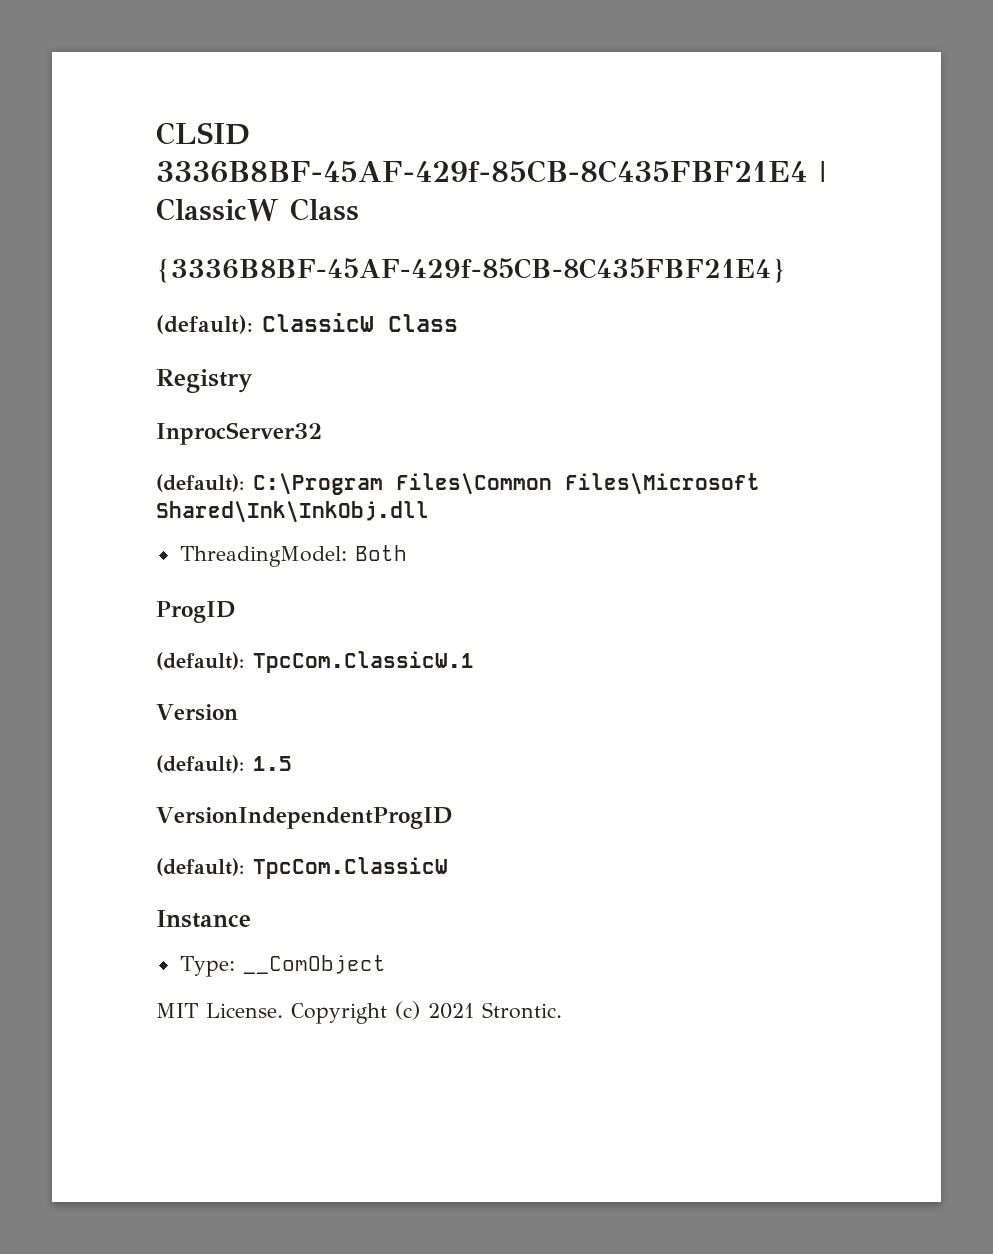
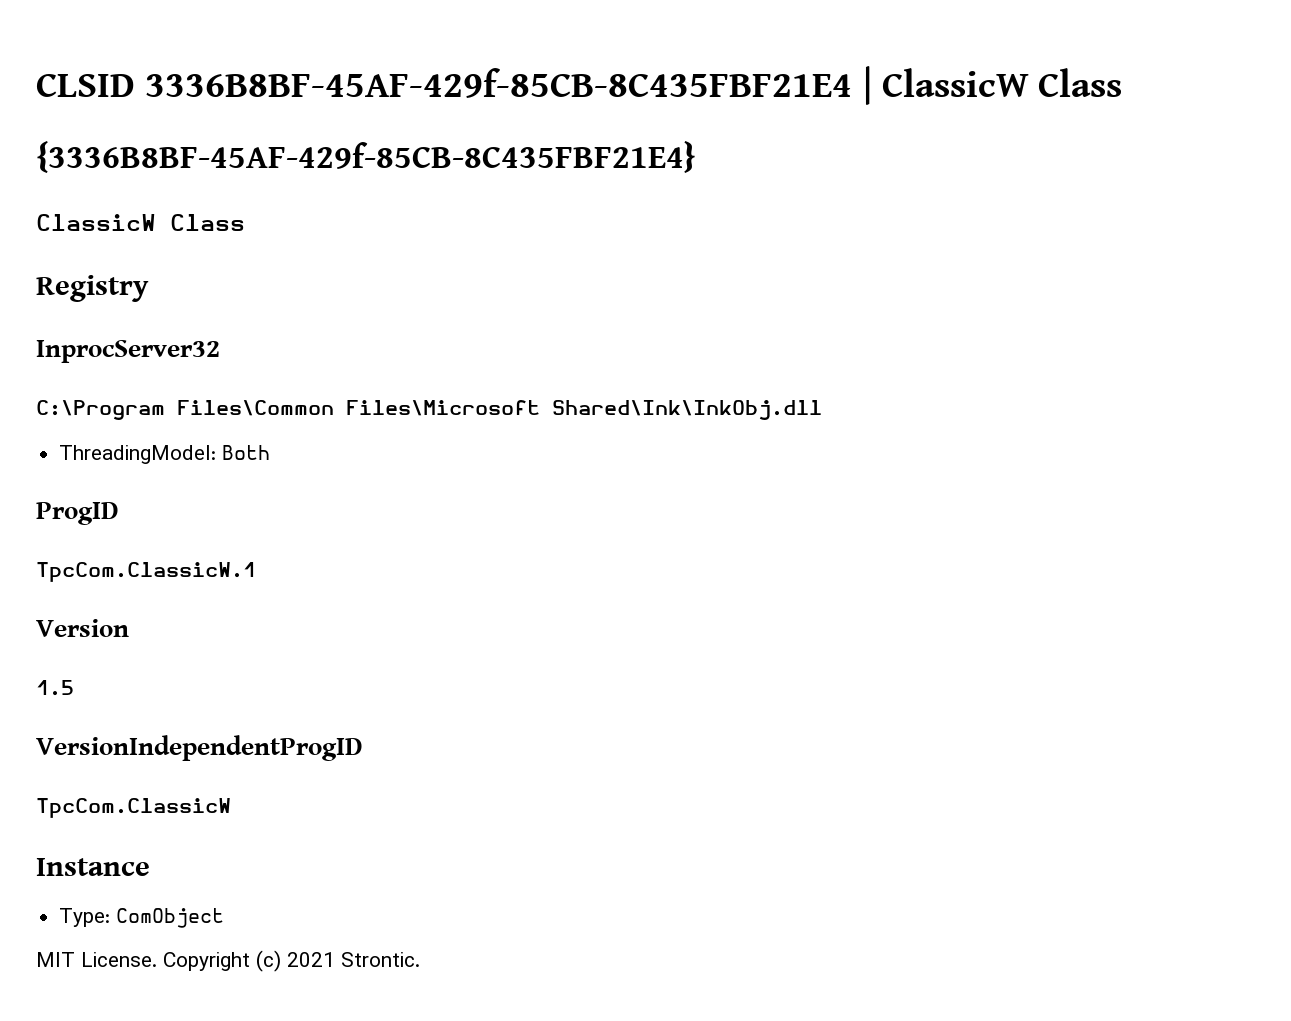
  {3336B8BF-45AF-429f-85CB-8C435FBF21E4}
- (default): ClassicW Class
+ ClassicW Class
- (default): C:\Program Files\Common Files\Microsoft Shared\Ink\InkObj.dll
+ C:\Program Files\Common Files\Microsoft Shared\Ink\InkObj.dll
- (default): TpcCom.ClassicW.1
+ TpcCom.ClassicW.1
- (default): 1.5
+ 1.5
- (default): TpcCom.ClassicW
+ TpcCom.ClassicW
- Type: __ComObject
+ Type: ComObject

